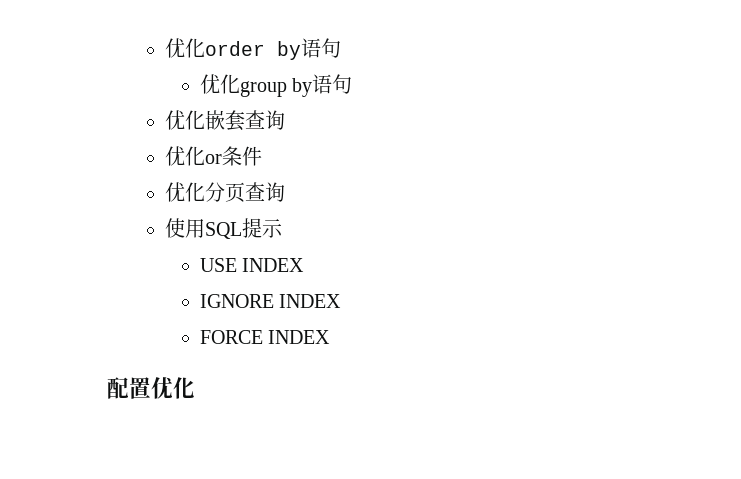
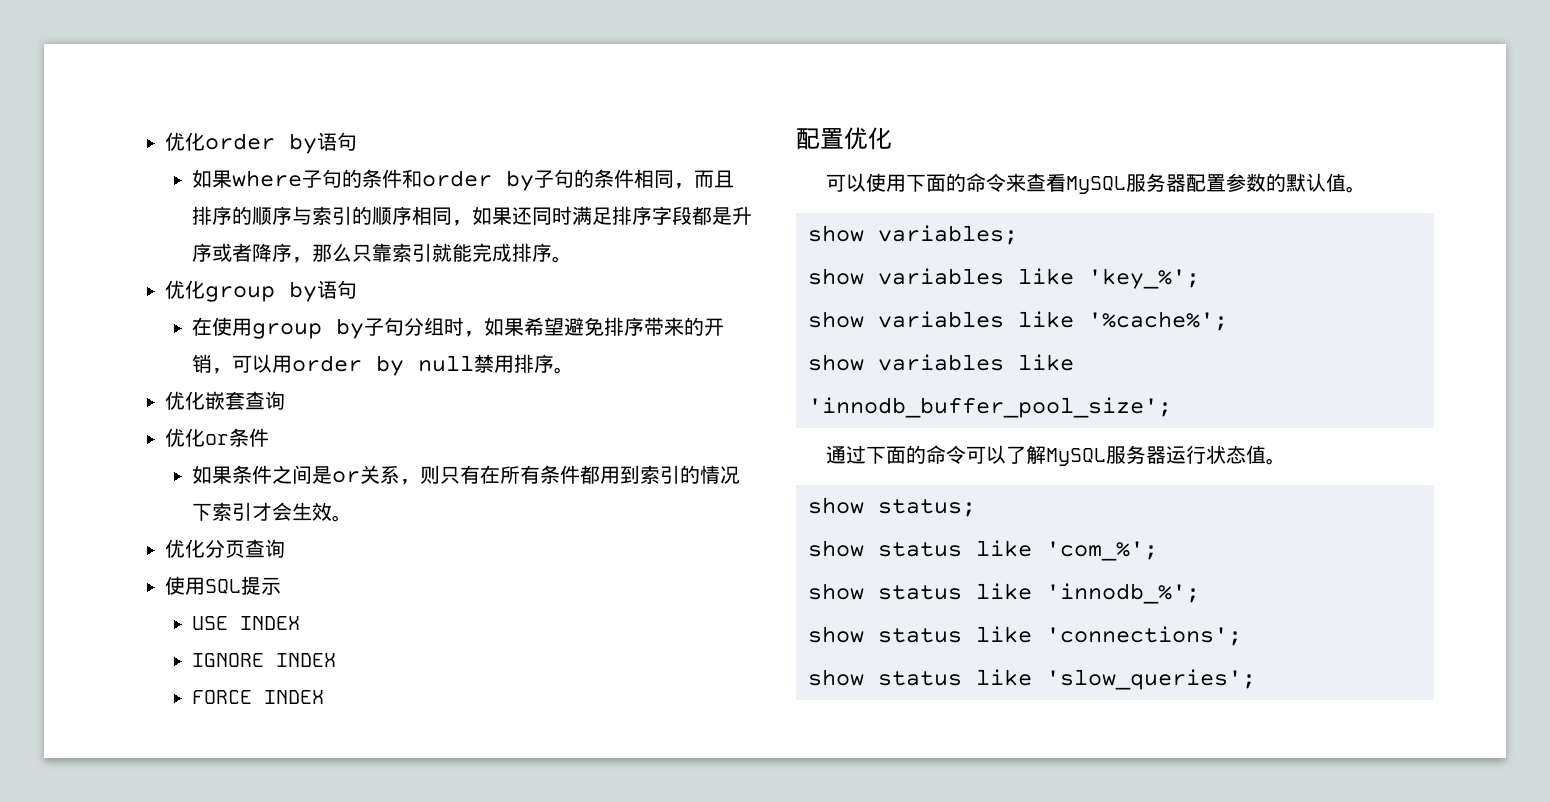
+ 如果where子句的条件和order by子句的条件相同，而且排序的顺序与索引的顺序相同，如果还同时满足排序字段都是升序或者降序，那么只靠索引就能完成排序。
  优化group by语句
+ 在使用group by子句分组时，如果希望避免排序带来的开销，可以用order by null禁用排序。
+ 如果条件之间是or关系，则只有在所有条件都用到索引的情况下索引才会生效。
+ 可以使用下面的命令来查看MySQL服务器配置参数的默认值。
+ show variables;
+ show variables like 'key_%';
+ show variables like '%cache%';
+ show variables like 'innodb_buffer_pool_size';
+ 通过下面的命令可以了解MySQL服务器运行状态值。
+ show status;
+ show status like 'com_%';
+ show status like 'innodb_%';
+ show status like 'connections';
+ show status like 'slow_queries';

